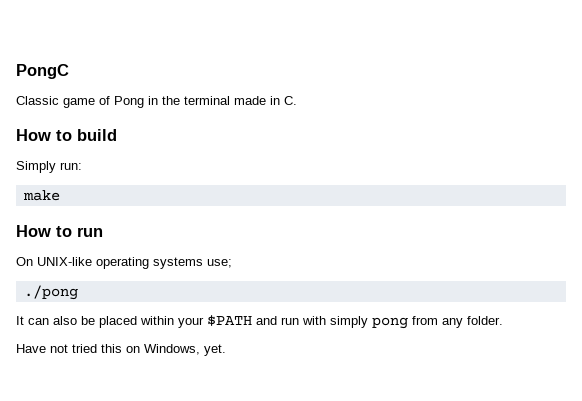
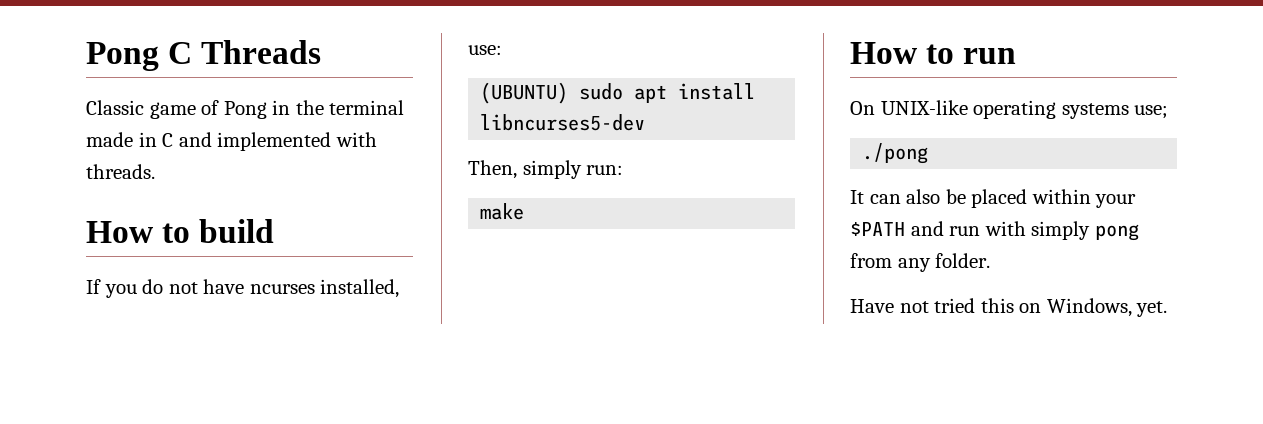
- PongC
+ Pong C Threads
- Classic game of Pong in the terminal made in C.
+ Classic game of Pong in the terminal made in C and implemented with threads.
  How to build
- Simply run:
+ If you do not have ncurses installed, use:
+ (UBUNTU) sudo apt install libncurses5-dev
+ Then, simply run:

